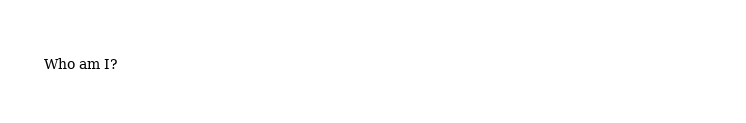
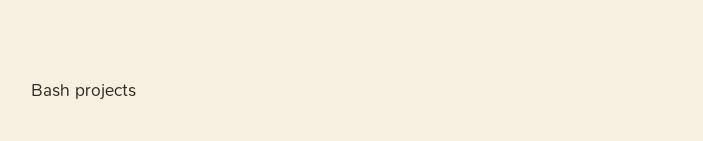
- Who am I?
+ Bash projects

